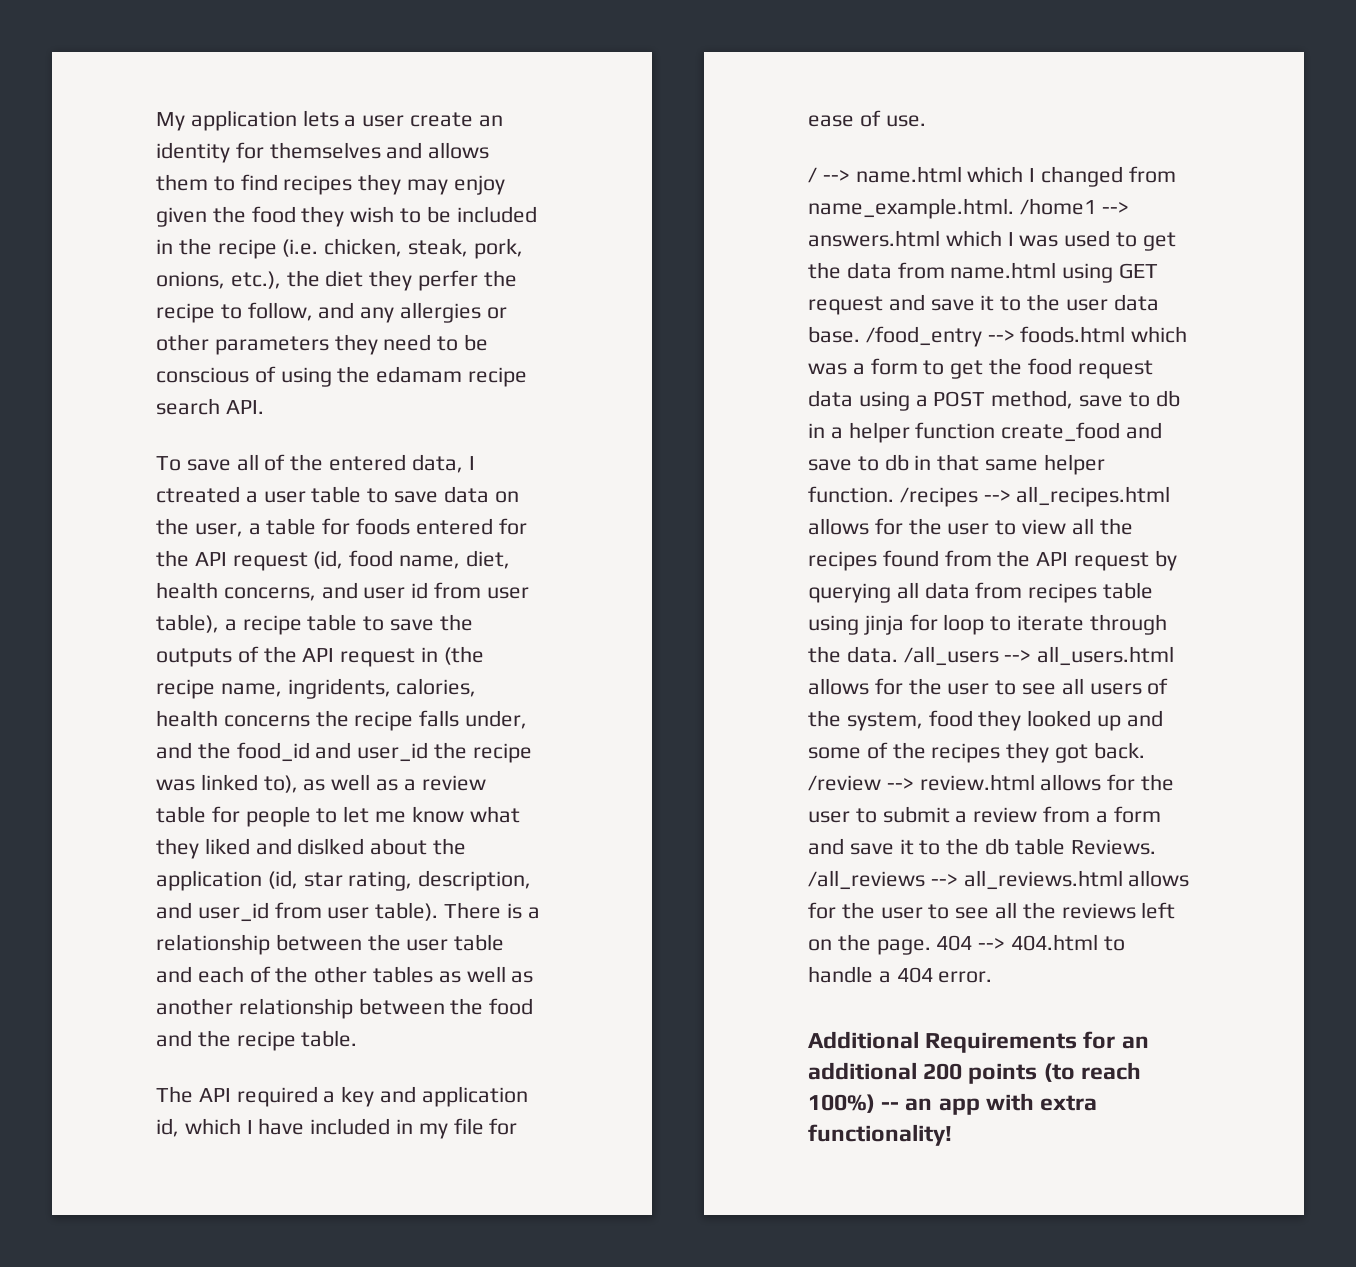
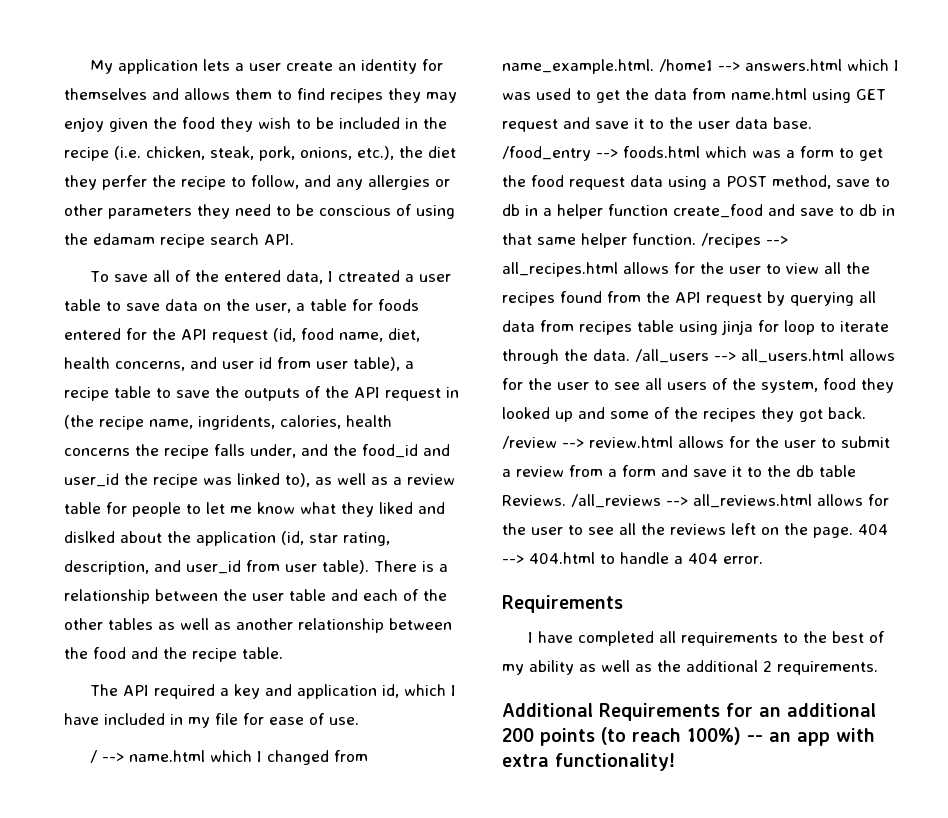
  404 --> 404.html to handle a 404 error.
+ Requirements
+ I have completed all requirements to the best of my ability as well as the additional 2 requirements.

